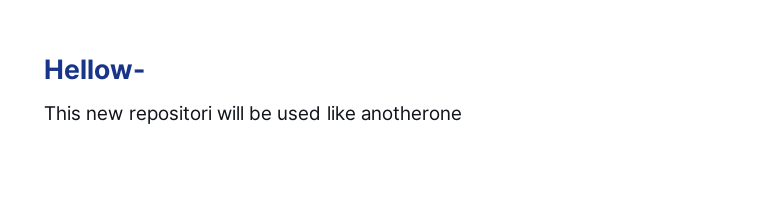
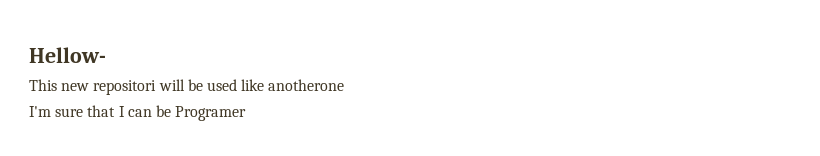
+ I'm sure that I can be Programer

